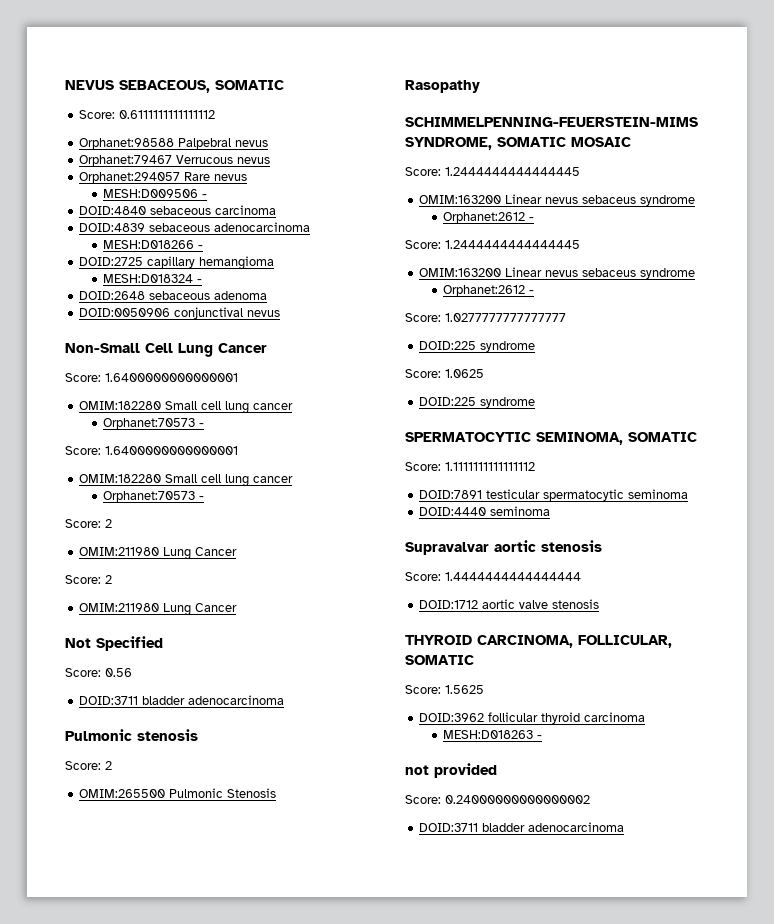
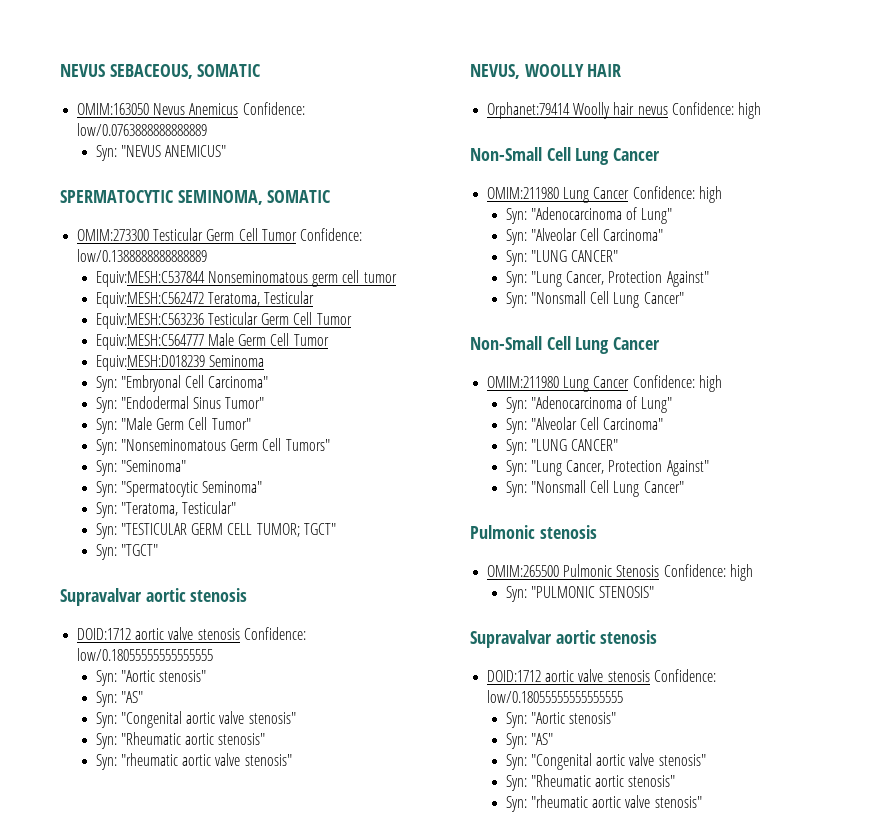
- Score: 0.6111111111111112
- Orphanet:98588 Palpebral nevus
- Orphanet:79467 Verrucous nevus
- Orphanet:294057 Rare nevus
- MESH:D009506 -
- DOID:4840 sebaceous carcinoma
- DOID:4839 sebaceous adenocarcinoma
- MESH:D018266 -
- DOID:2725 capillary hemangioma
- MESH:D018324 -
- DOID:2648 sebaceous adenoma
- DOID:0050906 conjunctival nevus
+ OMIM:163050 Nevus Anemicus Confidence: low/0.0763888888888889
+ Syn: "NEVUS ANEMICUS"
+ SPERMATOCYTIC SEMINOMA, SOMATIC
+ OMIM:273300 Testicular Germ Cell Tumor Confidence: low/0.1388888888888889
+ Equiv:MESH:C537844 Nonseminomatous germ cell tumor
+ Equiv:MESH:C562472 Teratoma, Testicular
+ Equiv:MESH:C563236 Testicular Germ Cell Tumor
+ Equiv:MESH:C564777 Male Germ Cell Tumor
+ Equiv:MESH:D018239 Seminoma
+ Syn: "Embryonal Cell Carcinoma"
+ Syn: "Endodermal Sinus Tumor"
+ Syn: "Male Germ Cell Tumor"
+ Syn: "Nonseminomatous Germ Cell Tumors"
+ Syn: "Seminoma"
+ Syn: "Spermatocytic Seminoma"
+ Syn: "Teratoma, Testicular"
+ Syn: "TESTICULAR GERM CELL TUMOR; TGCT"
+ Syn: "TGCT"
+ Supravalvar aortic stenosis
+ DOID:1712 aortic valve stenosis Confidence: low/0.18055555555555555
+ Syn: "Aortic stenosis"
+ Syn: "AS"
+ Syn: "Congenital aortic valve stenosis"
+ Syn: "Rheumatic aortic stenosis"
+ Syn: "rheumatic aortic valve stenosis"
+ NEVUS, WOOLLY HAIR
+ Orphanet:79414 Woolly hair nevus Confidence: high
  Non-Small Cell Lung Cancer
- Score: 1.6400000000000001
- OMIM:182280 Small cell lung cancer
- Orphanet:70573 -
- Score: 1.6400000000000001
- OMIM:182280 Small cell lung cancer
- Orphanet:70573 -
- Score: 2
- OMIM:211980 Lung Cancer
- Score: 2
- OMIM:211980 Lung Cancer
- Not Specified
- Score: 0.56
- DOID:3711 bladder adenocarcinoma
+ OMIM:211980 Lung Cancer Confidence: high
+ Syn: "Adenocarcinoma of Lung"
+ Syn: "Alveolar Cell Carcinoma"
+ Syn: "LUNG CANCER"
+ Syn: "Lung Cancer, Protection Against"
+ Syn: "Nonsmall Cell Lung Cancer"
+ Non-Small Cell Lung Cancer
+ OMIM:211980 Lung Cancer Confidence: high
+ Syn: "Adenocarcinoma of Lung"
+ Syn: "Alveolar Cell Carcinoma"
+ Syn: "LUNG CANCER"
+ Syn: "Lung Cancer, Protection Against"
+ Syn: "Nonsmall Cell Lung Cancer"
  Pulmonic stenosis
- Score: 2
- OMIM:265500 Pulmonic Stenosis
- Rasopathy
- SCHIMMELPENNING-FEUERSTEIN-MIMS SYNDROME, SOMATIC MOSAIC
- Score: 1.2444444444444445
- OMIM:163200 Linear nevus sebaceus syndrome
- Orphanet:2612 -
- Score: 1.2444444444444445
- OMIM:163200 Linear nevus sebaceus syndrome
- Orphanet:2612 -
- Score: 1.0277777777777777
- DOID:225 syndrome
- Score: 1.0625
- DOID:225 syndrome
- SPERMATOCYTIC SEMINOMA, SOMATIC
- Score: 1.1111111111111112
- DOID:7891 testicular spermatocytic seminoma
- DOID:4440 seminoma
+ OMIM:265500 Pulmonic Stenosis Confidence: high
+ Syn: "PULMONIC STENOSIS"
  Supravalvar aortic stenosis
- Score: 1.4444444444444444
- DOID:1712 aortic valve stenosis
- THYROID CARCINOMA, FOLLICULAR, SOMATIC
- Score: 1.5625
- DOID:3962 follicular thyroid carcinoma
- MESH:D018263 -
- not provided
- Score: 0.24000000000000002
- DOID:3711 bladder adenocarcinoma
+ DOID:1712 aortic valve stenosis Confidence: low/0.18055555555555555
+ Syn: "Aortic stenosis"
+ Syn: "AS"
+ Syn: "Congenital aortic valve stenosis"
+ Syn: "Rheumatic aortic stenosis"
+ Syn: "rheumatic aortic valve stenosis"

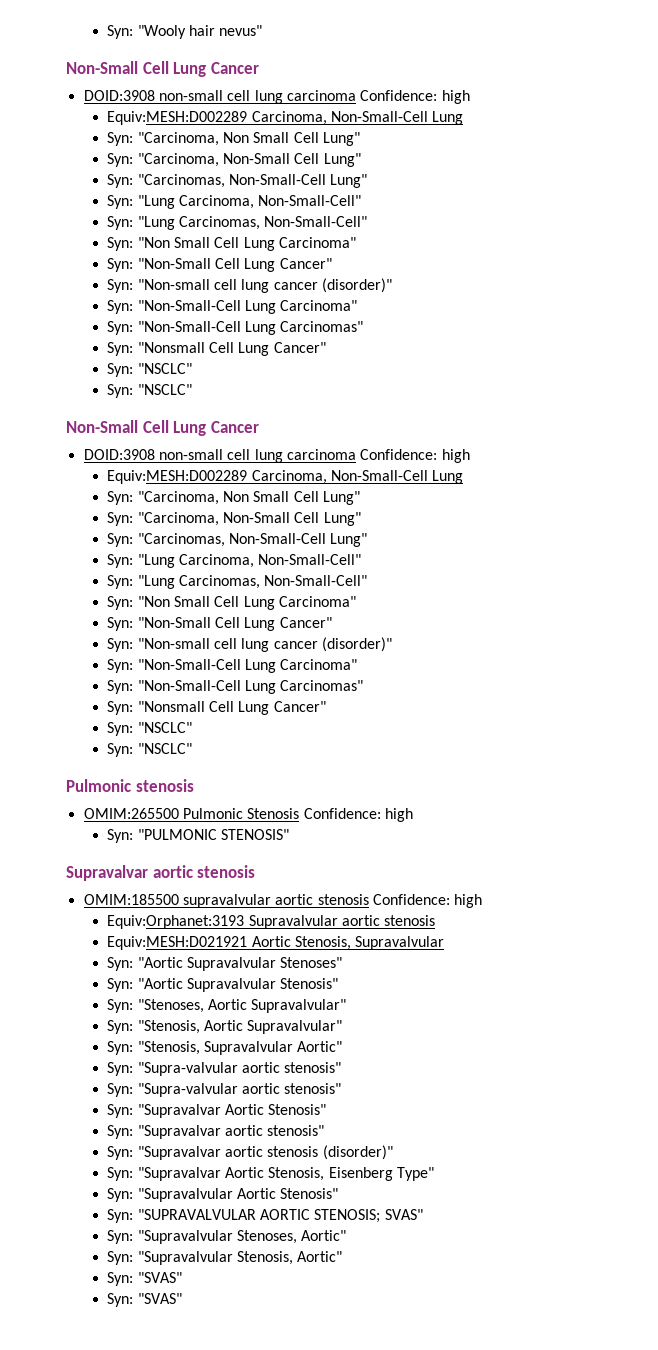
- NEVUS SEBACEOUS, SOMATIC
- OMIM:163050 Nevus Anemicus Confidence: low/0.0763888888888889
- Syn: "NEVUS ANEMICUS"
- SPERMATOCYTIC SEMINOMA, SOMATIC
- OMIM:273300 Testicular Germ Cell Tumor Confidence: low/0.1388888888888889
- Equiv:MESH:C537844 Nonseminomatous germ cell tumor
- Equiv:MESH:C562472 Teratoma, Testicular
- Equiv:MESH:C563236 Testicular Germ Cell Tumor
- Equiv:MESH:C564777 Male Germ Cell Tumor
- Equiv:MESH:D018239 Seminoma
- Syn: "Embryonal Cell Carcinoma"
- Syn: "Endodermal Sinus Tumor"
- Syn: "Male Germ Cell Tumor"
- Syn: "Nonseminomatous Germ Cell Tumors"
- Syn: "Seminoma"
- Syn: "Spermatocytic Seminoma"
- Syn: "Teratoma, Testicular"
- Syn: "TESTICULAR GERM CELL TUMOR; TGCT"
- Syn: "TGCT"
- Supravalvar aortic stenosis
- DOID:1712 aortic valve stenosis Confidence: low/0.18055555555555555
- Syn: "Aortic stenosis"
- Syn: "AS"
- Syn: "Congenital aortic valve stenosis"
- Syn: "Rheumatic aortic stenosis"
- Syn: "rheumatic aortic valve stenosis"
- NEVUS, WOOLLY HAIR
- Orphanet:79414 Woolly hair nevus Confidence: high
+ Syn: "Wooly hair nevus"
  Non-Small Cell Lung Cancer
- OMIM:211980 Lung Cancer Confidence: high
- Syn: "Adenocarcinoma of Lung"
- Syn: "Alveolar Cell Carcinoma"
- Syn: "LUNG CANCER"
- Syn: "Lung Cancer, Protection Against"
+ DOID:3908 non-small cell lung carcinoma Confidence: high
+ Equiv:MESH:D002289 Carcinoma, Non-Small-Cell Lung
+ Syn: "Carcinoma, Non Small Cell Lung"
+ Syn: "Carcinoma, Non-Small Cell Lung"
+ Syn: "Carcinomas, Non-Small-Cell Lung"
+ Syn: "Lung Carcinoma, Non-Small-Cell"
+ Syn: "Lung Carcinomas, Non-Small-Cell"
+ Syn: "Non Small Cell Lung Carcinoma"
+ Syn: "Non-Small Cell Lung Cancer"
+ Syn: "Non-small cell lung cancer (disorder)"
+ Syn: "Non-Small-Cell Lung Carcinoma"
+ Syn: "Non-Small-Cell Lung Carcinomas"
  Syn: "Nonsmall Cell Lung Cancer"
+ Syn: "NSCLC"
+ Syn: "NSCLC"
  Non-Small Cell Lung Cancer
- OMIM:211980 Lung Cancer Confidence: high
- Syn: "Adenocarcinoma of Lung"
- Syn: "Alveolar Cell Carcinoma"
- Syn: "LUNG CANCER"
- Syn: "Lung Cancer, Protection Against"
+ DOID:3908 non-small cell lung carcinoma Confidence: high
+ Equiv:MESH:D002289 Carcinoma, Non-Small-Cell Lung
+ Syn: "Carcinoma, Non Small Cell Lung"
+ Syn: "Carcinoma, Non-Small Cell Lung"
+ Syn: "Carcinomas, Non-Small-Cell Lung"
+ Syn: "Lung Carcinoma, Non-Small-Cell"
+ Syn: "Lung Carcinomas, Non-Small-Cell"
+ Syn: "Non Small Cell Lung Carcinoma"
+ Syn: "Non-Small Cell Lung Cancer"
+ Syn: "Non-small cell lung cancer (disorder)"
+ Syn: "Non-Small-Cell Lung Carcinoma"
+ Syn: "Non-Small-Cell Lung Carcinomas"
  Syn: "Nonsmall Cell Lung Cancer"
+ Syn: "NSCLC"
+ Syn: "NSCLC"
  Syn: "PULMONIC STENOSIS"
  Supravalvar aortic stenosis
- DOID:1712 aortic valve stenosis Confidence: low/0.18055555555555555
- Syn: "Aortic stenosis"
- Syn: "AS"
- Syn: "Congenital aortic valve stenosis"
- Syn: "Rheumatic aortic stenosis"
- Syn: "rheumatic aortic valve stenosis"
+ OMIM:185500 supravalvular aortic stenosis Confidence: high
+ Equiv:Orphanet:3193 Supravalvular aortic stenosis
+ Equiv:MESH:D021921 Aortic Stenosis, Supravalvular
+ Syn: "Aortic Supravalvular Stenoses"
+ Syn: "Aortic Supravalvular Stenosis"
+ Syn: "Stenoses, Aortic Supravalvular"
+ Syn: "Stenosis, Aortic Supravalvular"
+ Syn: "Stenosis, Supravalvular Aortic"
+ Syn: "Supra-valvular aortic stenosis"
+ Syn: "Supra-valvular aortic stenosis"
+ Syn: "Supravalvar Aortic Stenosis"
+ Syn: "Supravalvar aortic stenosis"
+ Syn: "Supravalvar aortic stenosis (disorder)"
+ Syn: "Supravalvar Aortic Stenosis, Eisenberg Type"
+ Syn: "Supravalvular Aortic Stenosis"
+ Syn: "SUPRAVALVULAR AORTIC STENOSIS; SVAS"
+ Syn: "Supravalvular Stenoses, Aortic"
+ Syn: "Supravalvular Stenosis, Aortic"
+ Syn: "SVAS"
+ Syn: "SVAS"

